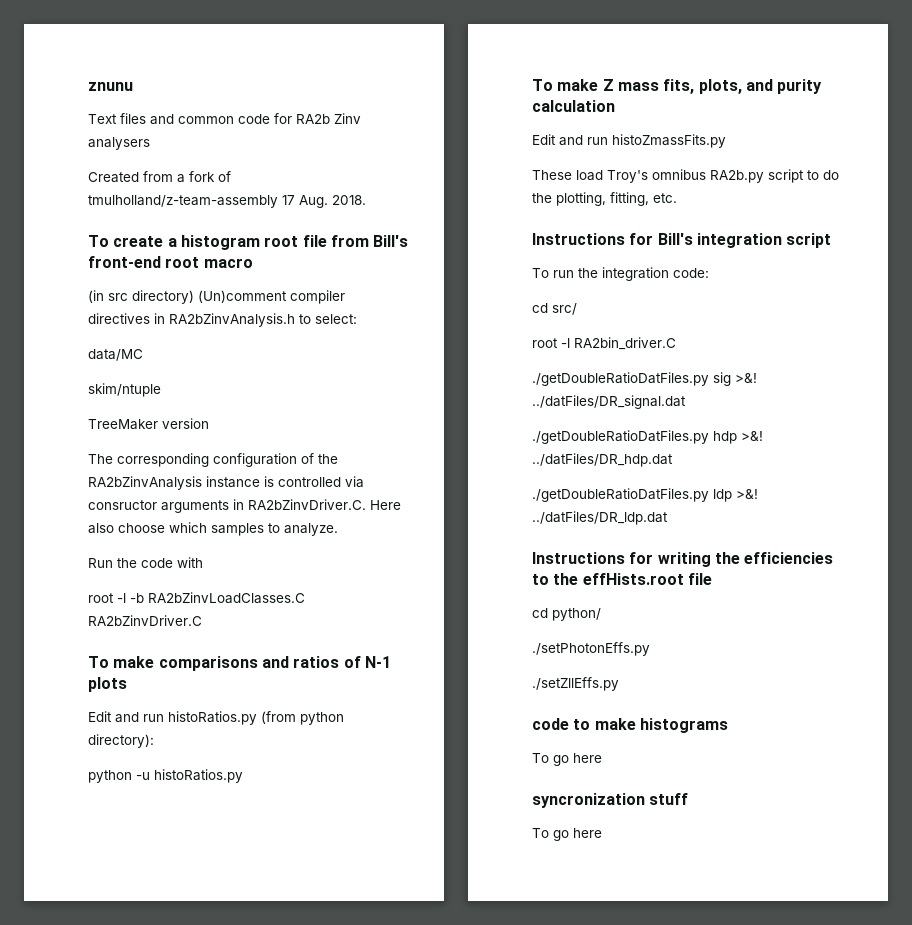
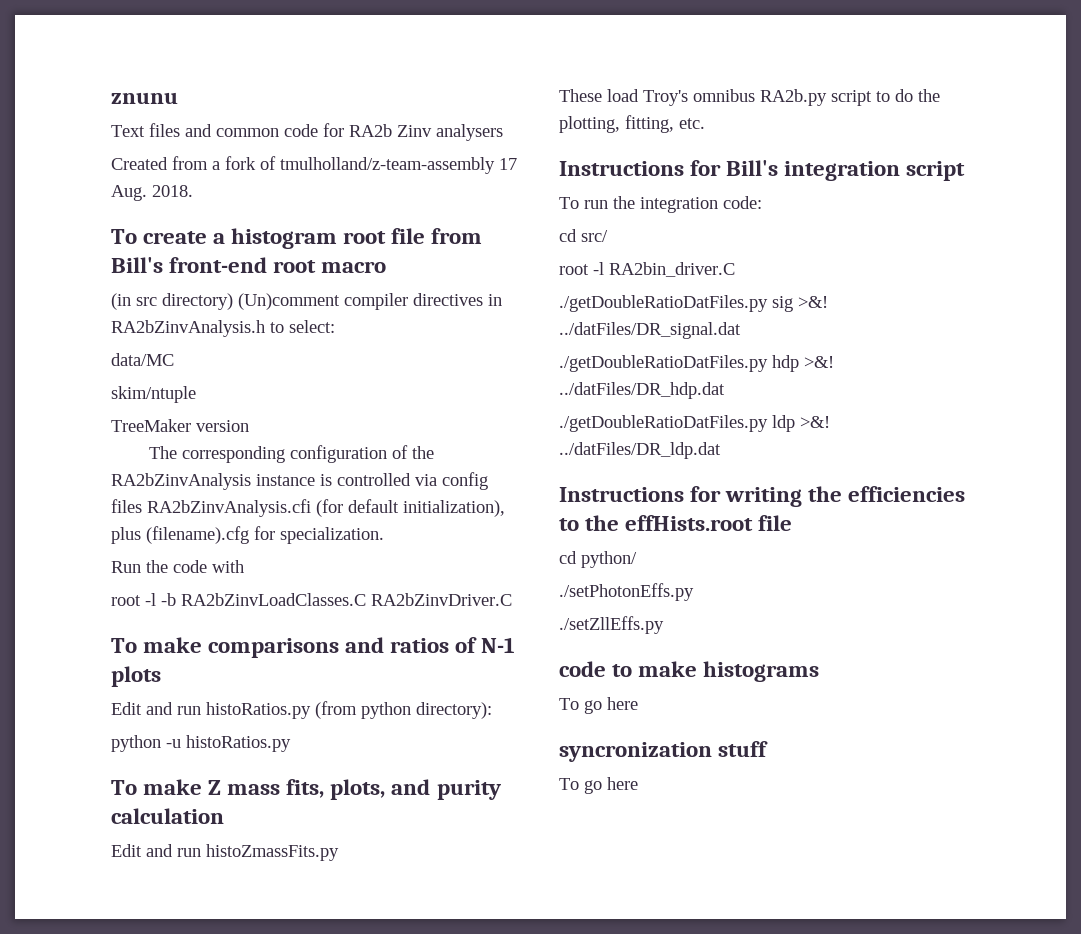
- The corresponding configuration of the RA2bZinvAnalysis instance is controlled via consructor arguments in RA2bZinvDriver.C. Here also choose which samples to analyze.
+ The corresponding configuration of the RA2bZinvAnalysis instance is controlled via config files RA2bZinvAnalysis.cfi (for default initialization), plus (filename).cfg for specialization.

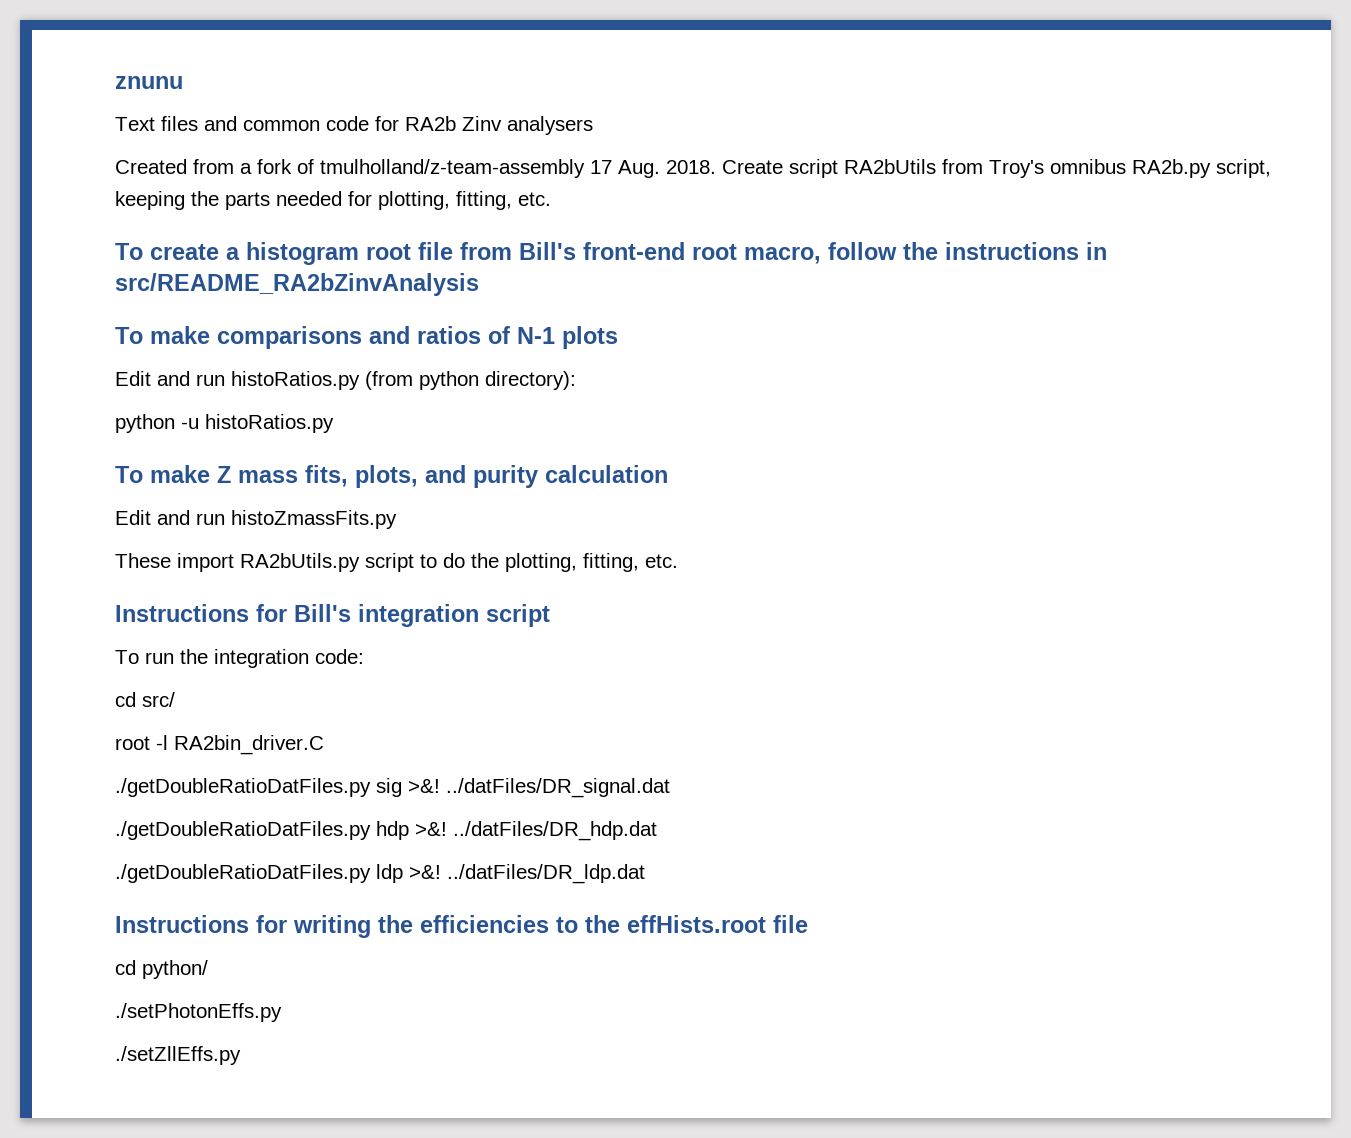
+ Create script RA2bUtils from Troy's omnibus RA2b.py script, keeping the parts needed for plotting, fitting, etc.
- To create a histogram root file from Bill's front-end root macro
- (in src directory) (Un)comment compiler directives in RA2bZinvAnalysis.h to select:
- data/MC
- skim/ntuple
- TreeMaker version
- The corresponding configuration of the RA2bZinvAnalysis instance is controlled via config files RA2bZinvAnalysis.cfi (for default initialization), plus (filename).cfg for specialization.
- Run the code with
- root -l -b RA2bZinvLoadClasses.C RA2bZinvDriver.C
+ To create a histogram root file from Bill's front-end root macro, follow the instructions in src/README_RA2bZinvAnalysis
- These load Troy's omnibus RA2b.py script to do the plotting, fitting, etc.
+ These import RA2bUtils.py script to do the plotting, fitting, etc.
- code to make histograms
- To go here
- syncronization stuff
- To go here

